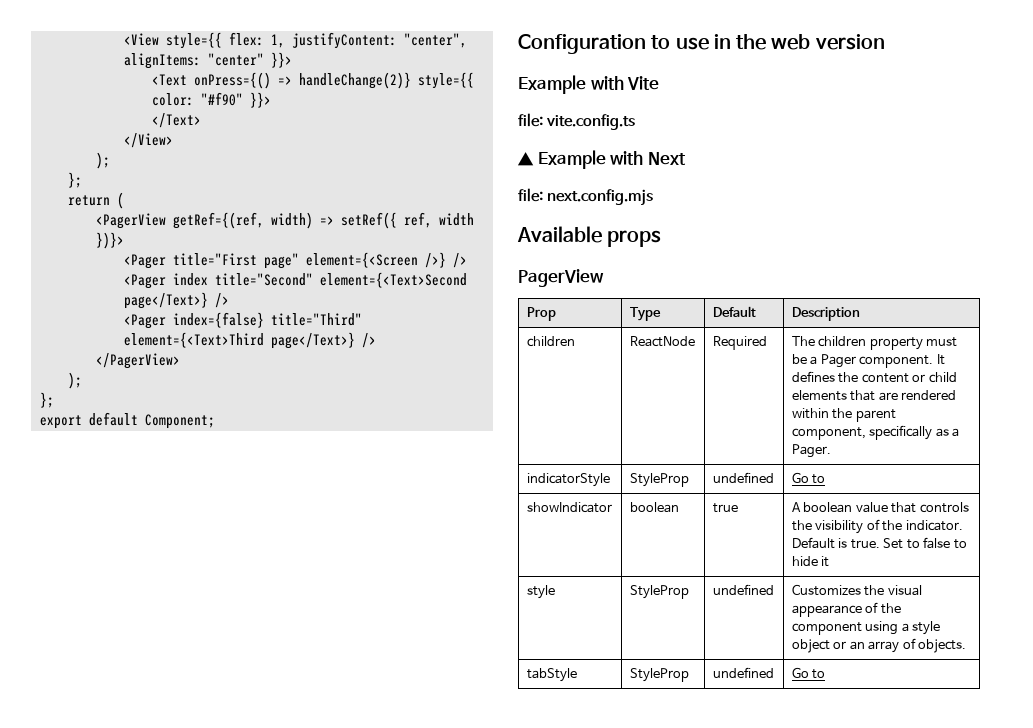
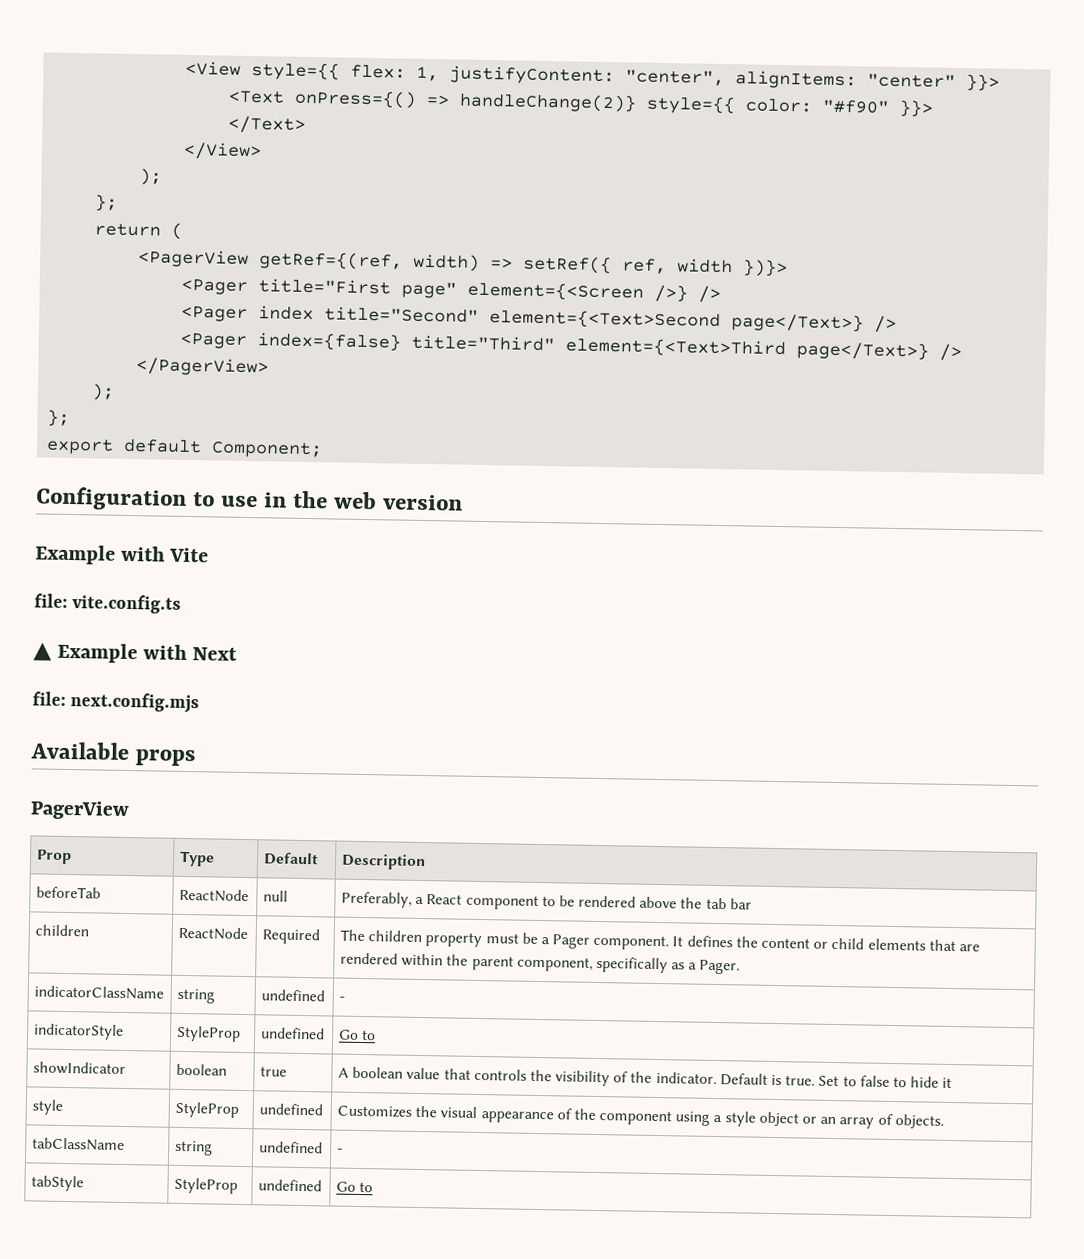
+ beforeTab | ReactNode | null | Preferably, a React component to be rendered above the tab bar
+ indicatorClassName | string | undefined | -
+ tabClassName | string | undefined | -

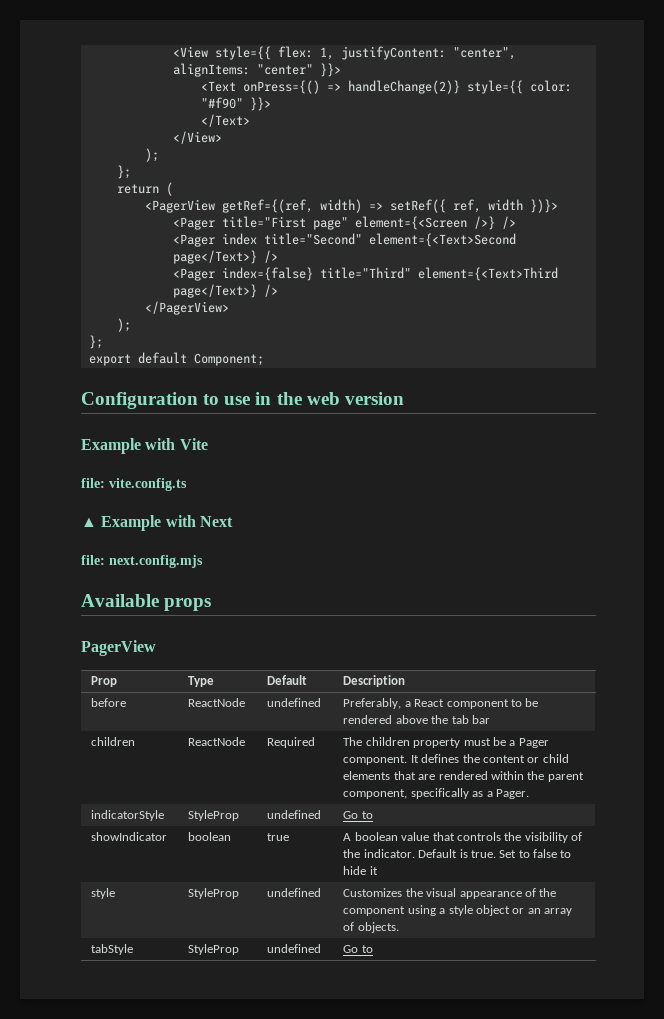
- beforeTab | ReactNode | null | Preferably, a React component to be rendered above the tab bar
+ before | ReactNode | undefined | Preferably, a React component to be rendered above the tab bar
- indicatorClassName | string | undefined | -
- tabClassName | string | undefined | -

